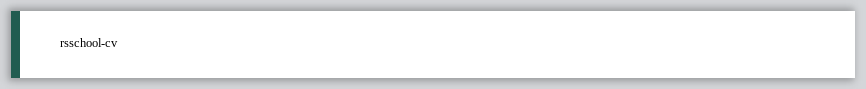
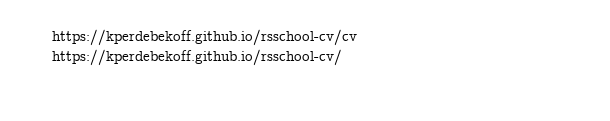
- rsschool-cv
+ https://kperdebekoff.github.io/rsschool-cv/cv https://kperdebekoff.github.io/rsschool-cv/

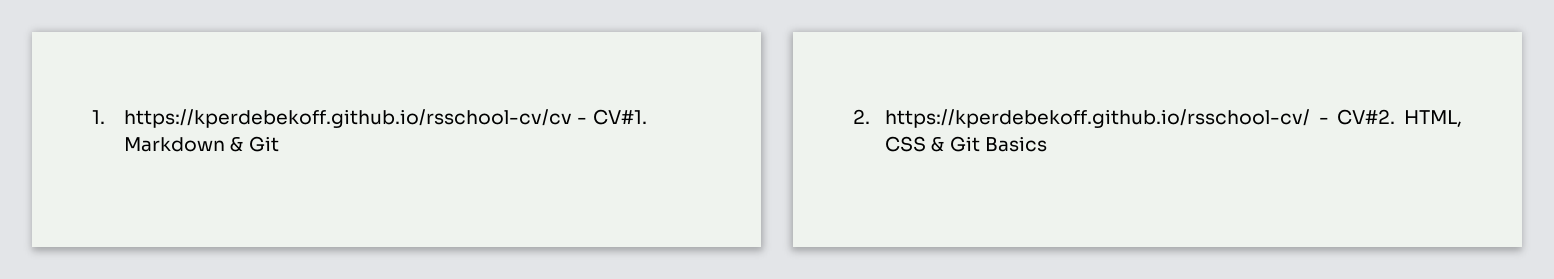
- https://kperdebekoff.github.io/rsschool-cv/cv https://kperdebekoff.github.io/rsschool-cv/
+ 1. https://kperdebekoff.github.io/rsschool-cv/cv - CV#1. Markdown & Git
+ 2. https://kperdebekoff.github.io/rsschool-cv/ - CV#2. HTML, CSS & Git Basics

